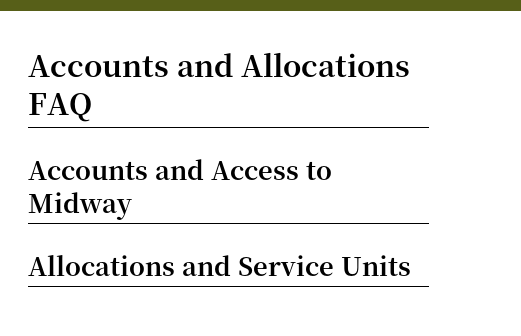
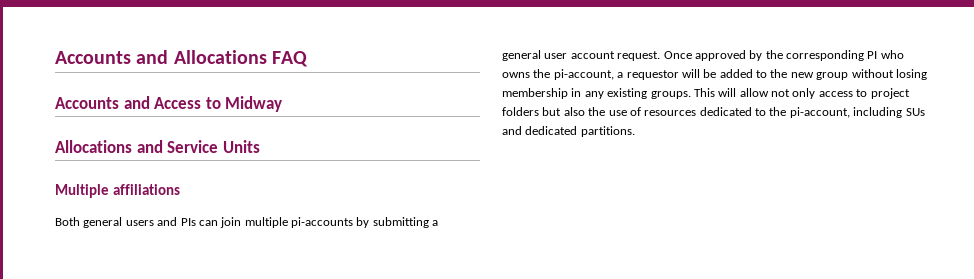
+ Multiple affiliations
+ Both general users and PIs can join multiple pi-accounts by submitting a general user account request. Once approved by the corresponding PI who owns the pi-account, a requestor will be added to the new group without losing membership in any existing groups. This will allow not only access to project folders but also the use of resources dedicated to the pi-account, including SUs and dedicated partitions.

